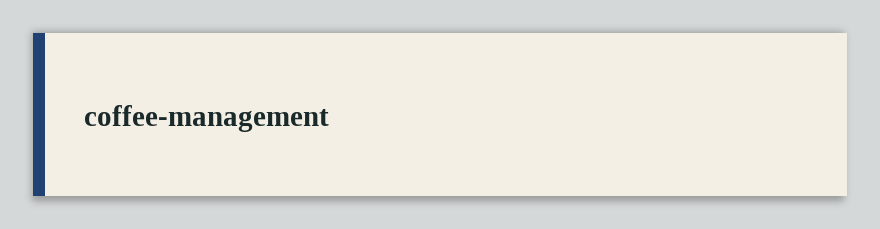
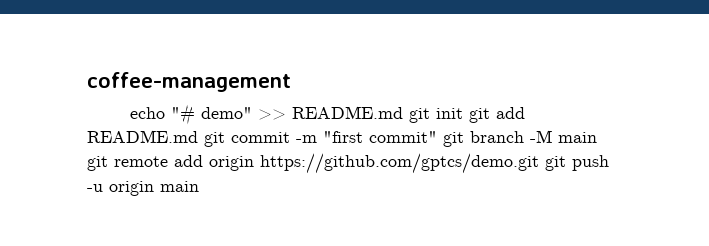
+ echo "# demo" >> README.md git init git add README.md git commit -m "first commit" git branch -M main git remote add origin https://github.com/gptcs/demo.git git push -u origin main

